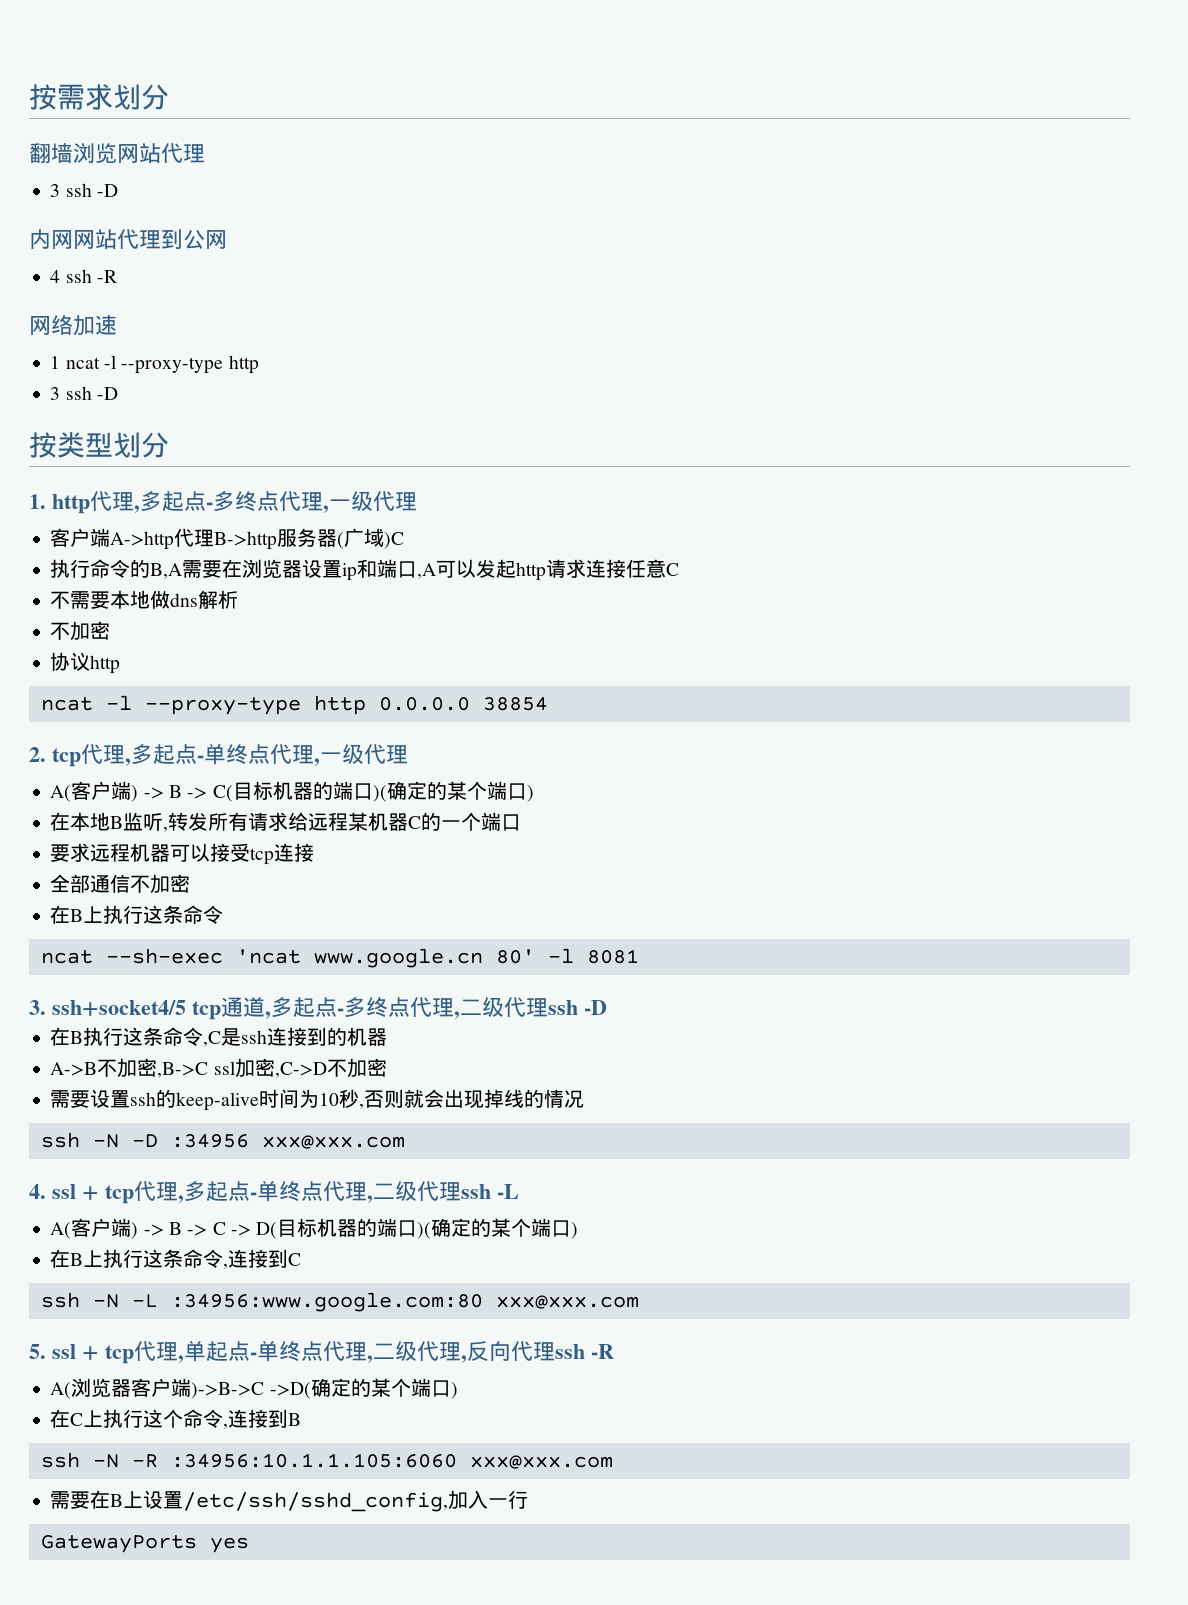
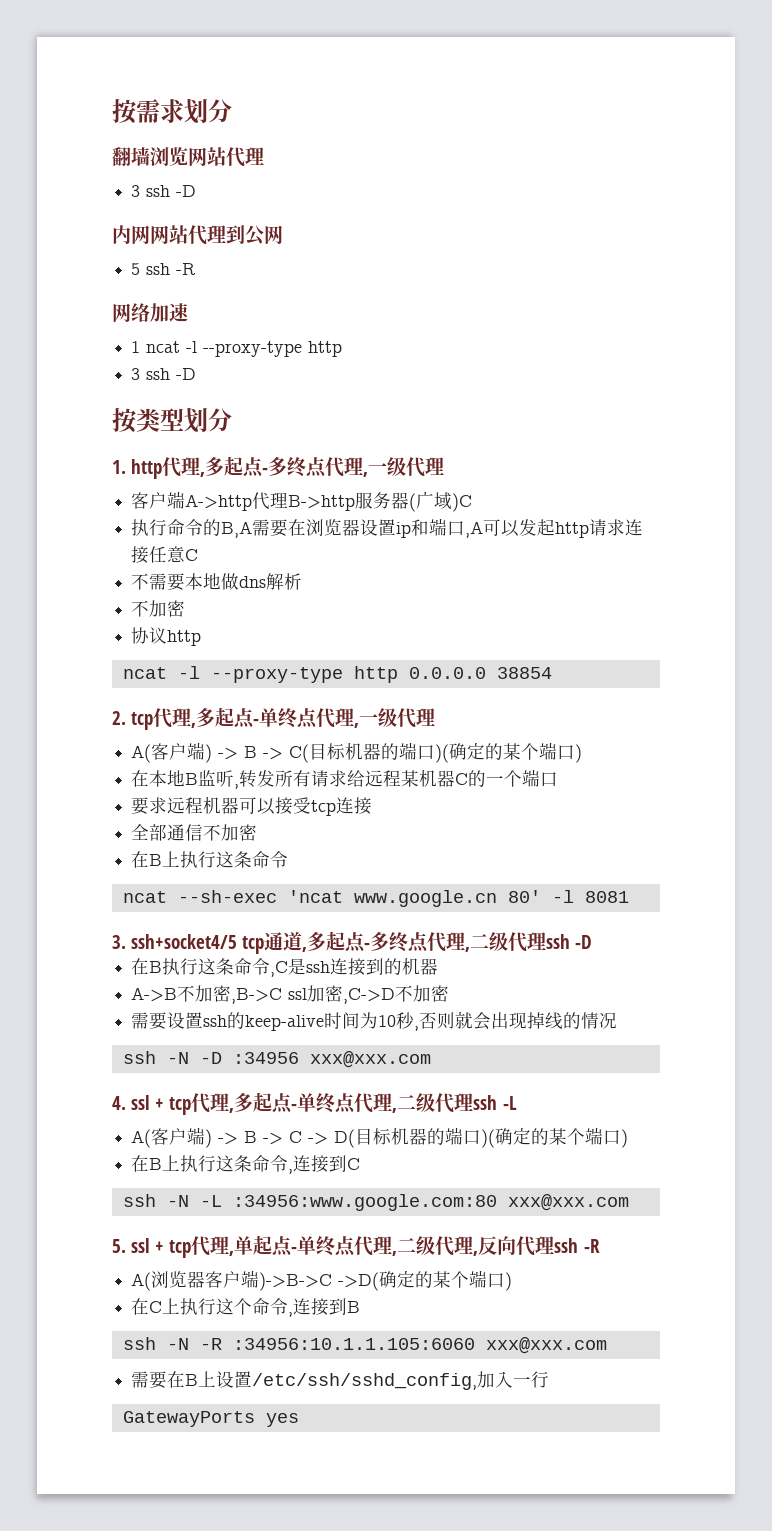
- 4 ssh -R
+ 5 ssh -R

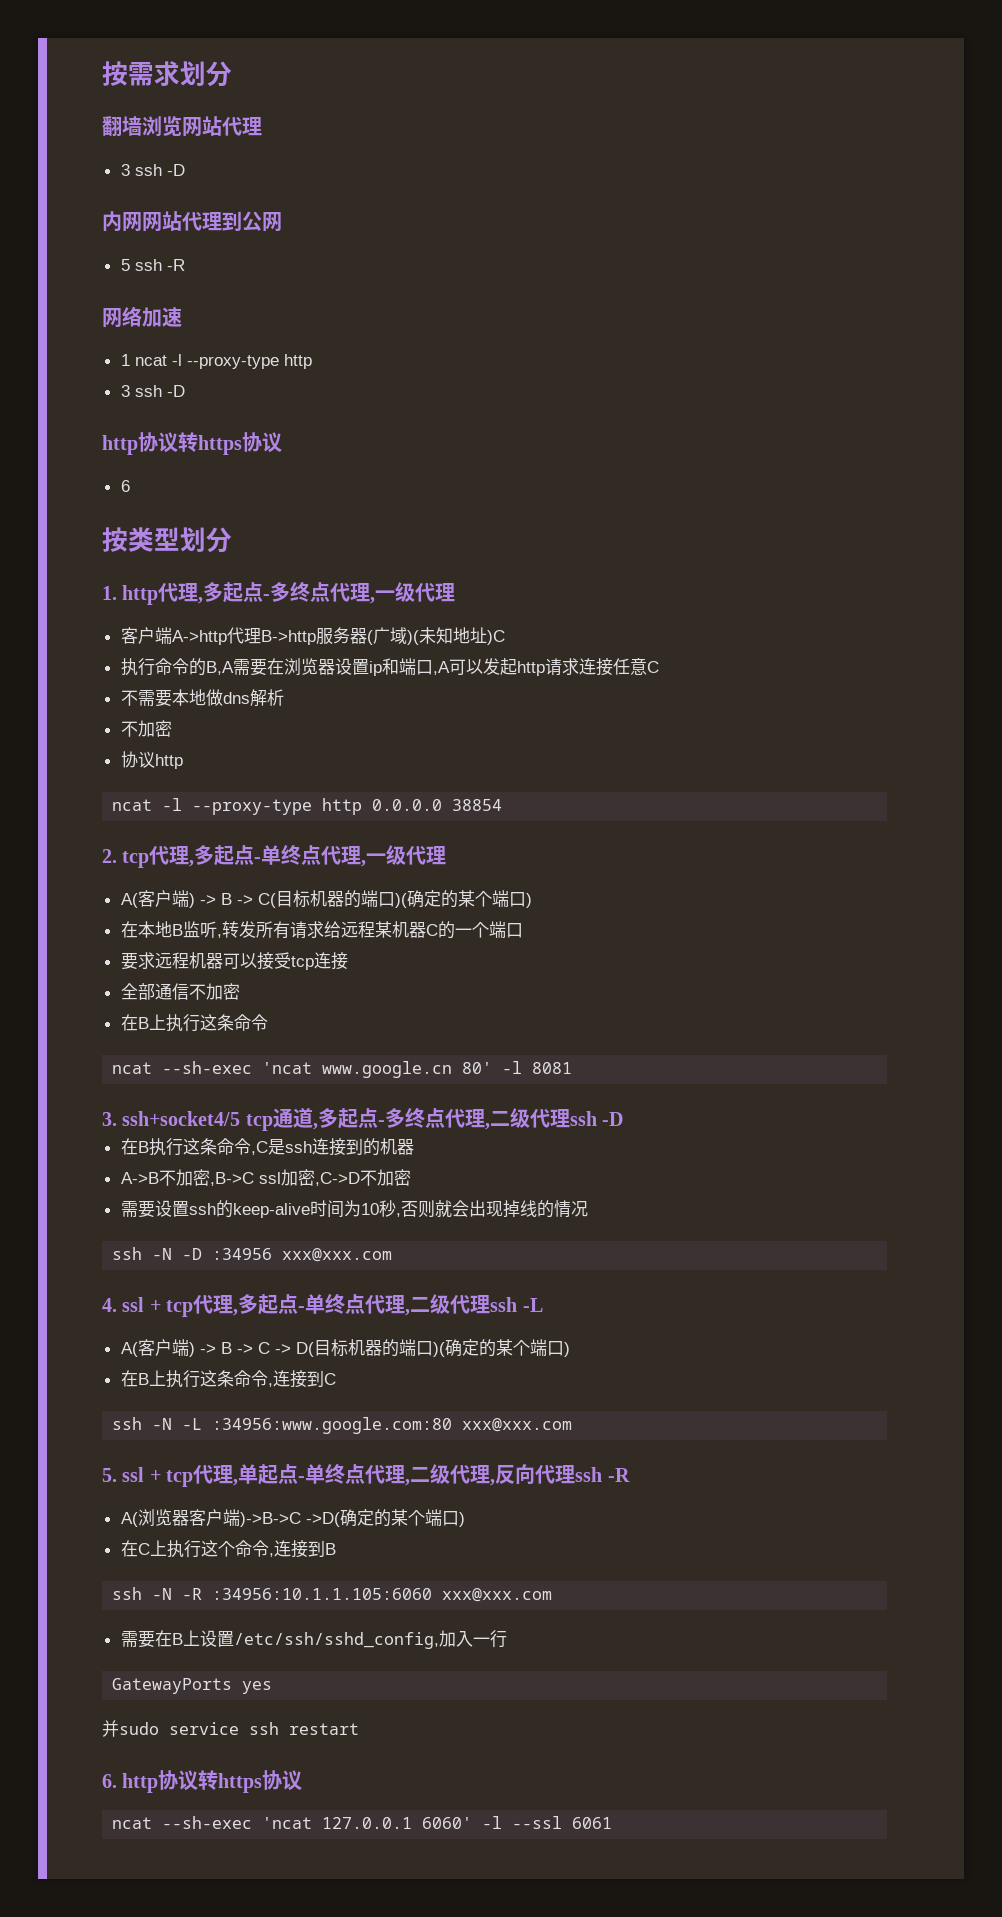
  1 ncat -l --proxy-type http
  3 ssh -D
+ http协议转https协议
+ 6
- 客户端A->http代理B->http服务器(广域)C
+ 客户端A->http代理B->http服务器(广域)(未知地址)C
+ 并sudo service ssh restart
+ 6. http协议转https协议
+ ncat --sh-exec 'ncat 127.0.0.1 6060' -l --ssl 6061

